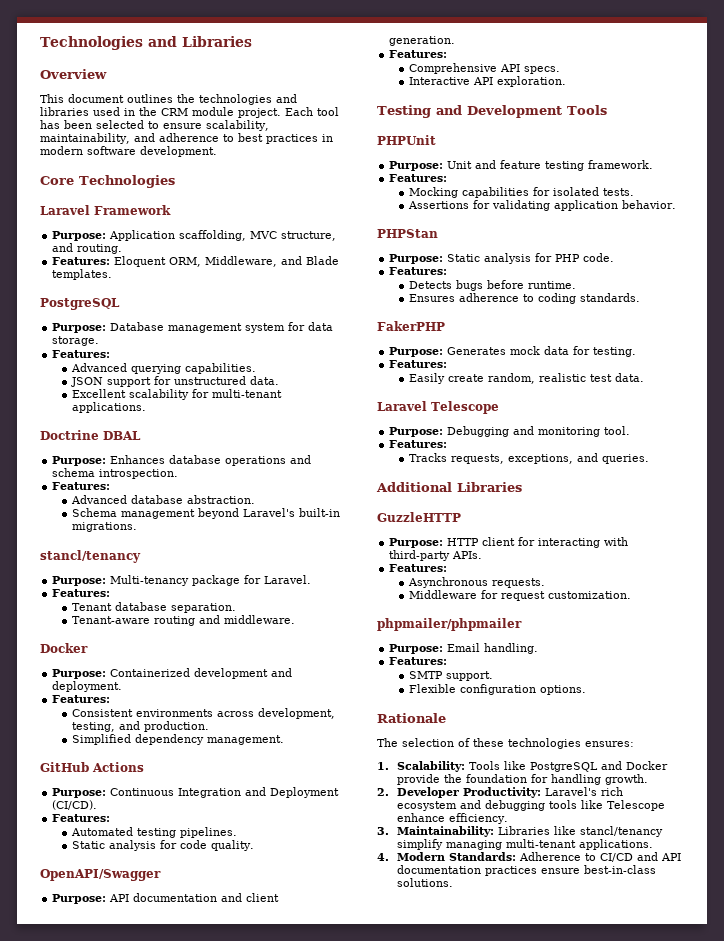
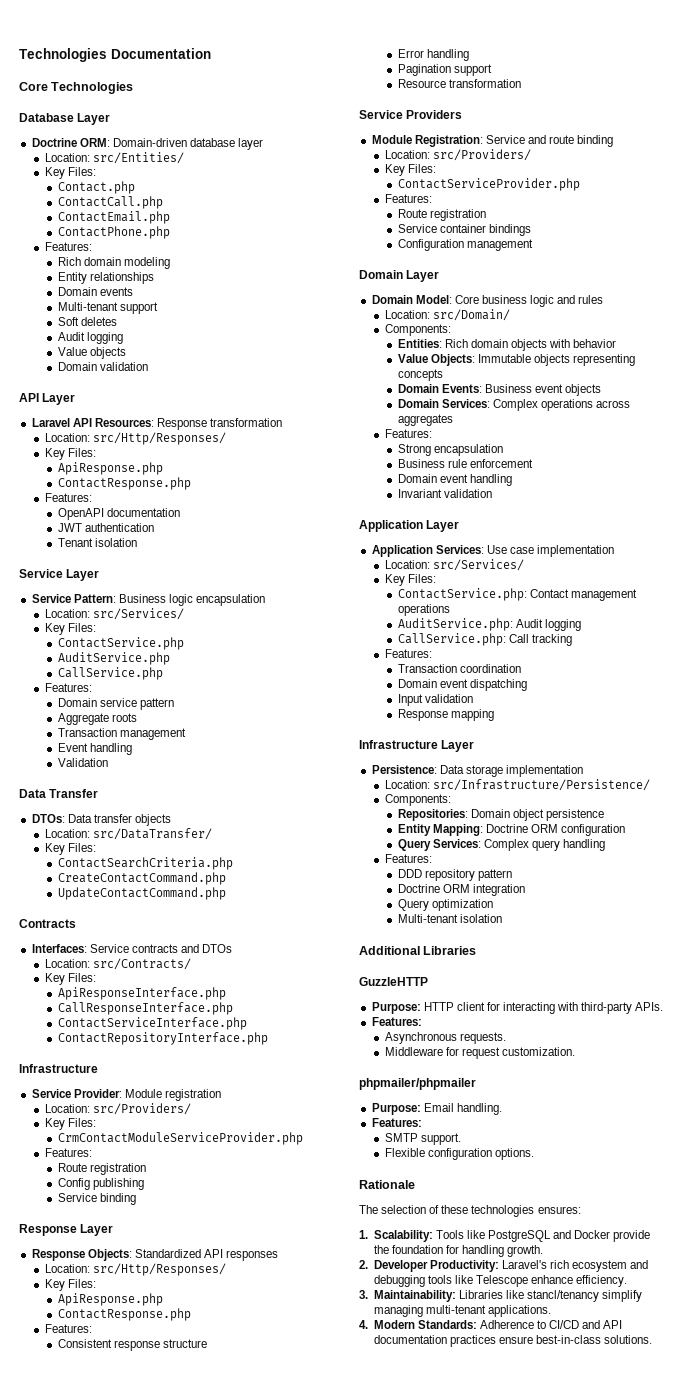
- Technologies and Libraries
- Overview
- This document outlines the technologies and libraries used in the CRM module project. Each tool has been selected to ensure scalability, maintainability, and adherence to best practices in modern software development.
+ Technologies Documentation
  Core Technologies
- Laravel Framework
- Purpose: Application scaffolding, MVC structure, and routing.
- Features: Eloquent ORM, Middleware, and Blade templates.
- PostgreSQL
- Purpose: Database management system for data storage.
+ Database Layer
+ Doctrine ORM: Domain-driven database layer
+ Location: src/Entities/
+ Key Files:
+ Contact.php
+ ContactCall.php
+ ContactEmail.php
+ ContactPhone.php
  Features:
- Advanced querying capabilities.
- JSON support for unstructured data.
- Excellent scalability for multi-tenant applications.
- Doctrine DBAL
- Purpose: Enhances database operations and schema introspection.
+ Rich domain modeling
+ Entity relationships
+ Domain events
+ Multi-tenant support
+ Soft deletes
+ Audit logging
+ Value objects
+ Domain validation
+ API Layer
+ Laravel API Resources: Response transformation
+ Location: src/Http/Responses/
+ Key Files:
+ ApiResponse.php
+ ContactResponse.php
  Features:
- Advanced database abstraction.
- Schema management beyond Laravel's built-in migrations.
- stancl/tenancy
- Purpose: Multi-tenancy package for Laravel.
+ OpenAPI documentation
+ JWT authentication
+ Tenant isolation
+ Service Layer
+ Service Pattern: Business logic encapsulation
+ Location: src/Services/
+ Key Files:
+ ContactService.php
+ AuditService.php
+ CallService.php
  Features:
- Tenant database separation.
- Tenant-aware routing and middleware.
- Docker
- Purpose: Containerized development and deployment.
+ Domain service pattern
+ Aggregate roots
+ Transaction management
+ Event handling
+ Validation
+ Data Transfer
+ DTOs: Data transfer objects
+ Location: src/DataTransfer/
+ Key Files:
+ ContactSearchCriteria.php
+ CreateContactCommand.php
+ UpdateContactCommand.php
+ Contracts
+ Interfaces: Service contracts and DTOs
+ Location: src/Contracts/
+ Key Files:
+ ApiResponseInterface.php
+ CallResponseInterface.php
+ ContactServiceInterface.php
+ ContactRepositoryInterface.php
+ Infrastructure
+ Service Provider: Module registration
+ Location: src/Providers/
+ Key Files:
+ CrmContactModuleServiceProvider.php
  Features:
- Consistent environments across development, testing, and production.
- Simplified dependency management.
- GitHub Actions
- Purpose: Continuous Integration and Deployment (CI/CD).
+ Route registration
+ Config publishing
+ Service binding
+ Response Layer
+ Response Objects: Standardized API responses
+ Location: src/Http/Responses/
+ Key Files:
+ ApiResponse.php
+ ContactResponse.php
  Features:
- Automated testing pipelines.
- Static analysis for code quality.
- OpenAPI/Swagger
- Purpose: API documentation and client generation.
+ Consistent response structure
+ Error handling
+ Pagination support
+ Resource transformation
+ Service Providers
+ Module Registration: Service and route binding
+ Location: src/Providers/
+ Key Files:
+ ContactServiceProvider.php
  Features:
- Comprehensive API specs.
- Interactive API exploration.
- Testing and Development Tools
- PHPUnit
- Purpose: Unit and feature testing framework.
+ Route registration
+ Service container bindings
+ Configuration management
+ Domain Layer
+ Domain Model: Core business logic and rules
+ Location: src/Domain/
+ Components:
+ Entities: Rich domain objects with behavior
+ Value Objects: Immutable objects representing concepts
+ Domain Events: Business event objects
+ Domain Services: Complex operations across aggregates
  Features:
- Mocking capabilities for isolated tests.
- Assertions for validating application behavior.
- PHPStan
- Purpose: Static analysis for PHP code.
+ Strong encapsulation
+ Business rule enforcement
+ Domain event handling
+ Invariant validation
+ Application Layer
+ Application Services: Use case implementation
+ Location: src/Services/
+ Key Files:
+ ContactService.php: Contact management operations
+ AuditService.php: Audit logging
+ CallService.php: Call tracking
  Features:
- Detects bugs before runtime.
- Ensures adherence to coding standards.
- FakerPHP
- Purpose: Generates mock data for testing.
+ Transaction coordination
+ Domain event dispatching
+ Input validation
+ Response mapping
+ Infrastructure Layer
+ Persistence: Data storage implementation
+ Location: src/Infrastructure/Persistence/
+ Components:
+ Repositories: Domain object persistence
+ Entity Mapping: Doctrine ORM configuration
+ Query Services: Complex query handling
  Features:
- Easily create random, realistic test data.
- Laravel Telescope
- Purpose: Debugging and monitoring tool.
- Features:
- Tracks requests, exceptions, and queries.
+ DDD repository pattern
+ Doctrine ORM integration
+ Query optimization
+ Multi-tenant isolation

